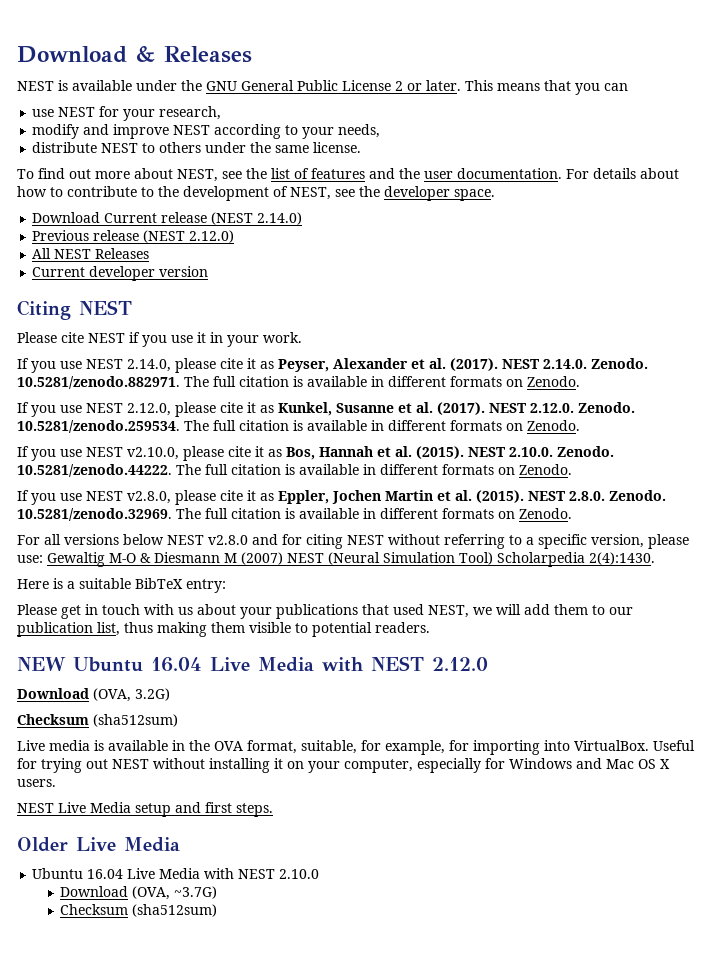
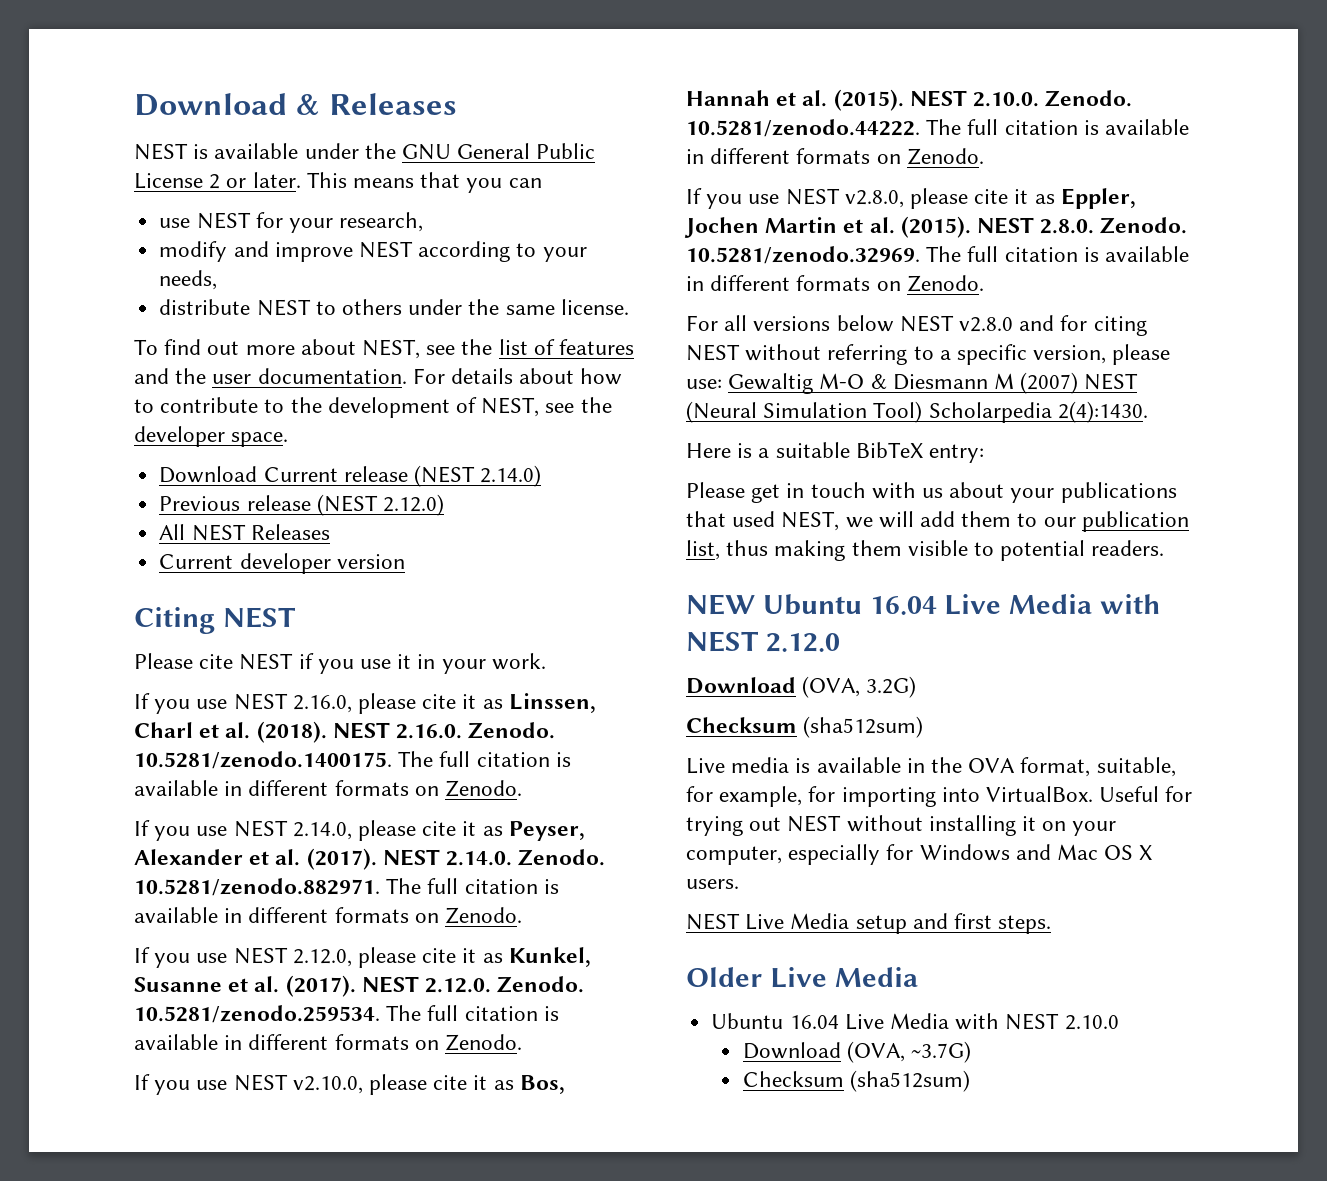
+ If you use NEST 2.16.0, please cite it as Linssen, Charl et al. (2018). NEST 2.16.0. Zenodo. 10.5281/zenodo.1400175. The full citation is available in different formats on Zenodo.

